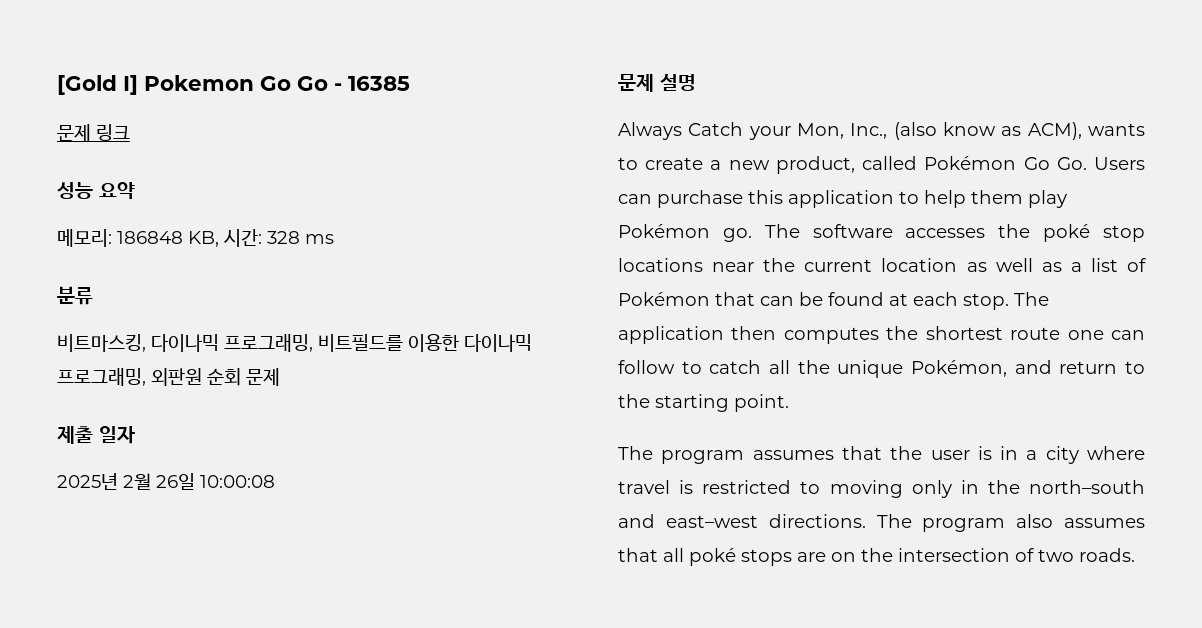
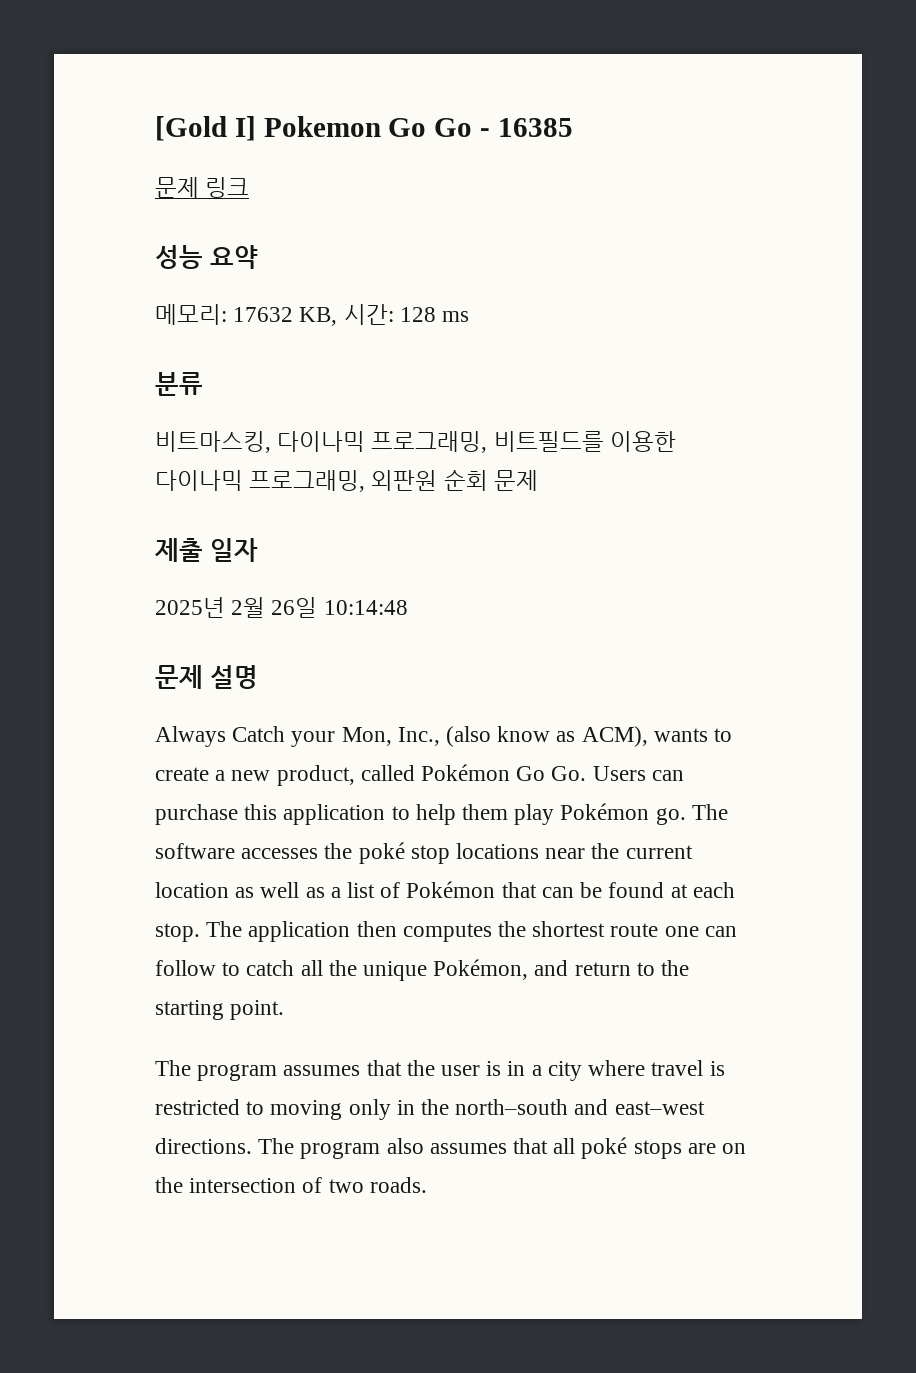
- 메모리: 186848 KB, 시간: 328 ms
+ 메모리: 17632 KB, 시간: 128 ms
- 2025년 2월 26일 10:00:08
+ 2025년 2월 26일 10:14:48

